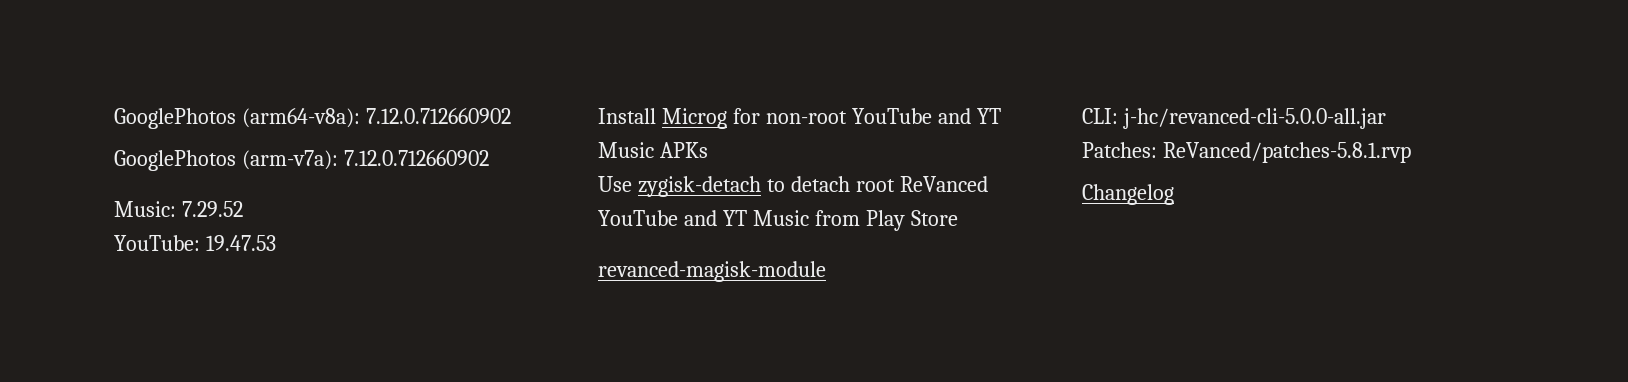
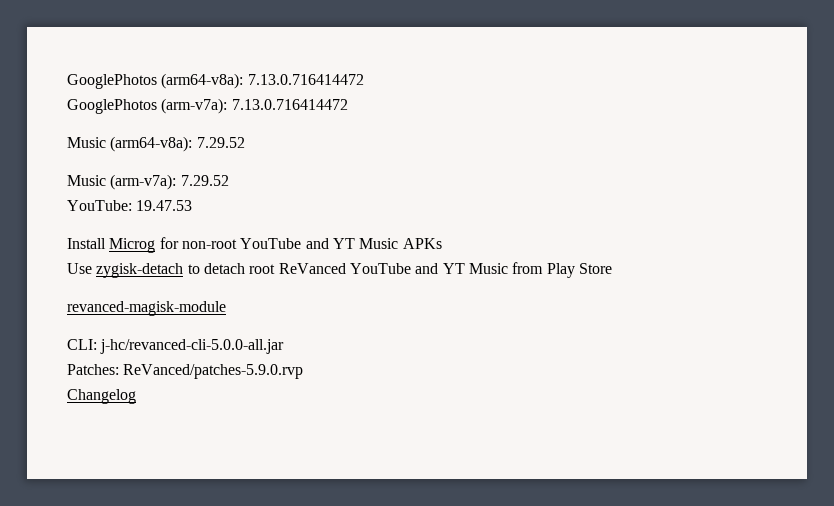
- GooglePhotos (arm64-v8a): 7.12.0.712660902
+ GooglePhotos (arm64-v8a): 7.13.0.716414472
- GooglePhotos (arm-v7a): 7.12.0.712660902
- Music: 7.29.52
+ GooglePhotos (arm-v7a): 7.13.0.716414472
+ Music (arm64-v8a): 7.29.52
+ Music (arm-v7a): 7.29.52
- Patches: ReVanced/patches-5.8.1.rvp
+ Patches: ReVanced/patches-5.9.0.rvp

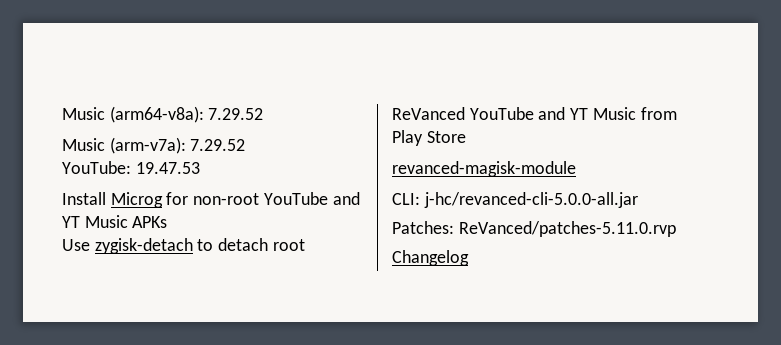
- GooglePhotos (arm64-v8a): 7.13.0.716414472
- GooglePhotos (arm-v7a): 7.13.0.716414472
- Patches: ReVanced/patches-5.9.0.rvp
+ Patches: ReVanced/patches-5.11.0.rvp

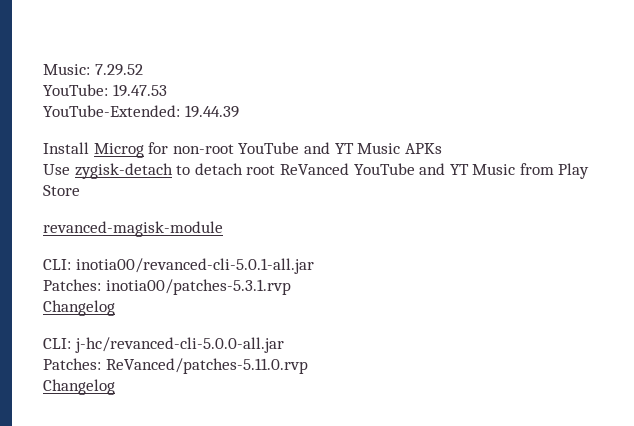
- Music (arm64-v8a): 7.29.52
- Music (arm-v7a): 7.29.52
+ Music: 7.29.52
+ YouTube-Extended: 19.44.39
+ CLI: inotia00/revanced-cli-5.0.1-all.jar
+ Patches: inotia00/patches-5.3.1.rvp
+ Changelog

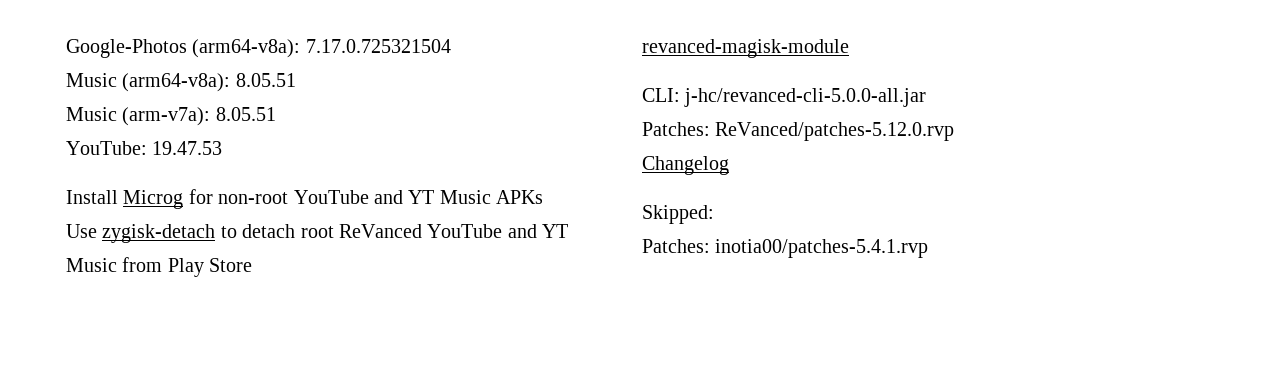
- Music: 7.29.52
+ Google-Photos (arm64-v8a): 7.17.0.725321504
+ Music (arm64-v8a): 8.05.51
+ Music (arm-v7a): 8.05.51
- YouTube-Extended: 19.44.39
- CLI: inotia00/revanced-cli-5.0.1-all.jar
- Patches: inotia00/patches-5.3.1.rvp
+ CLI: j-hc/revanced-cli-5.0.0-all.jar
+ Patches: ReVanced/patches-5.12.0.rvp
- CLI: j-hc/revanced-cli-5.0.0-all.jar
- Patches: ReVanced/patches-5.11.0.rvp
- Changelog
+ Skipped:
+ Patches: inotia00/patches-5.4.1.rvp

